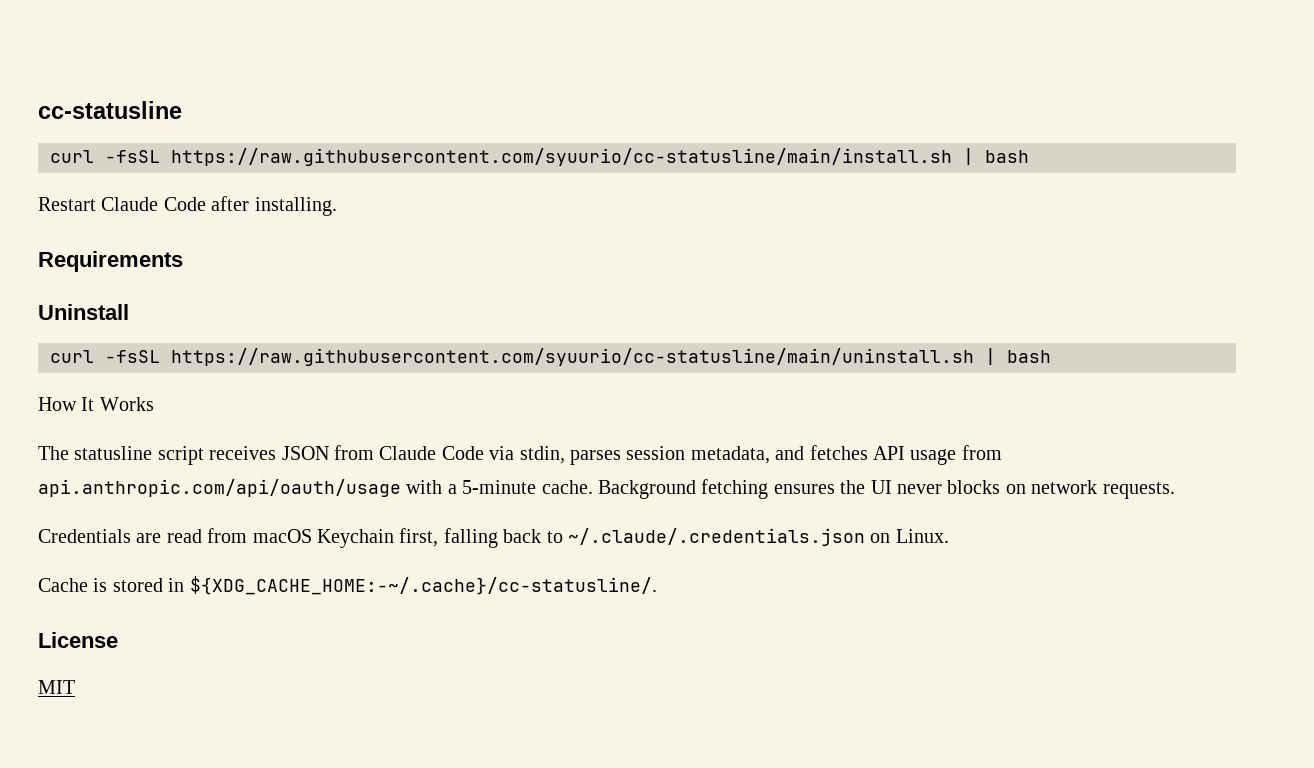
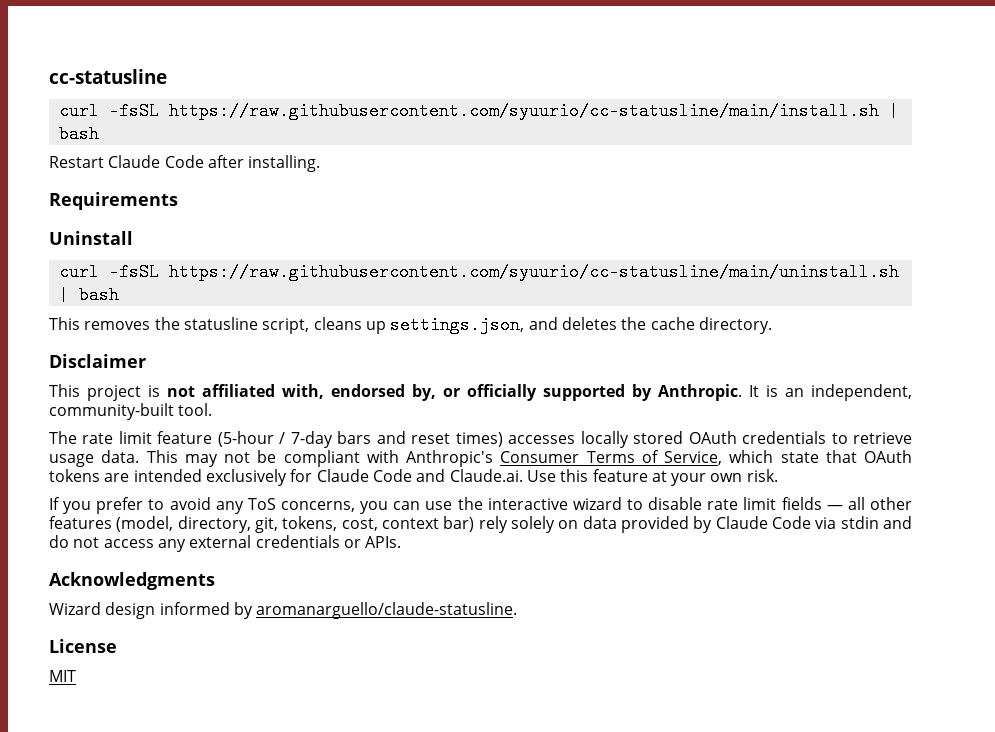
- How It Works
- The statusline script receives JSON from Claude Code via stdin, parses session metadata, and fetches API usage from api.anthropic.com/api/oauth/usage with a 5-minute cache. Background fetching ensures the UI never blocks on network requests.
- Credentials are read from macOS Keychain first, falling back to ~/.claude/.credentials.json on Linux.
- Cache is stored in ${XDG_CACHE_HOME:-~/.cache}/cc-statusline/.
+ This removes the statusline script, cleans up settings.json, and deletes the cache directory.
+ Disclaimer
+ This project is not affiliated with, endorsed by, or officially supported by Anthropic. It is an independent, community-built tool.
+ The rate limit feature (5-hour / 7-day bars and reset times) accesses locally stored OAuth credentials to retrieve usage data. This may not be compliant with Anthropic's Consumer Terms of Service, which state that OAuth tokens are intended exclusively for Claude Code and Claude.ai. Use this feature at your own risk.
+ If you prefer to avoid any ToS concerns, you can use the interactive wizard to disable rate limit fields — all other features (model, directory, git, tokens, cost, context bar) rely solely on data provided by Claude Code via stdin and do not access any external credentials or APIs.
+ Acknowledgments
+ Wizard design informed by aromanarguello/claude-statusline.

